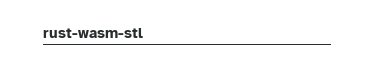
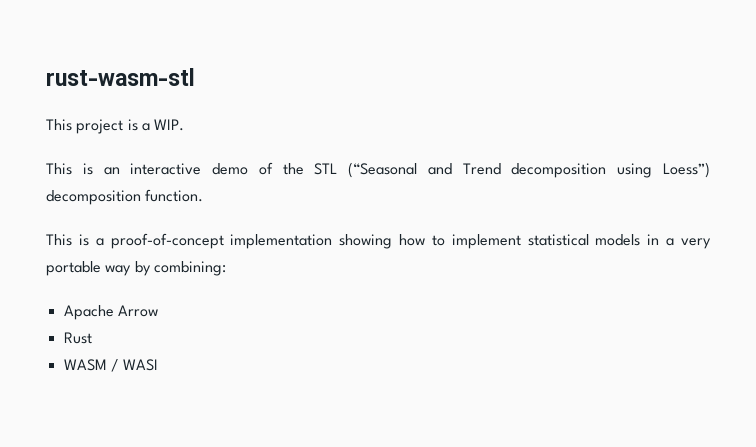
+ This project is a WIP.
+ This is an interactive demo of the STL (“Seasonal and Trend decomposition using Loess”) decomposition function.
+ This is a proof-of-concept implementation showing how to implement statistical models in a very portable way by combining:
+ Apache Arrow
+ Rust
+ WASM / WASI

